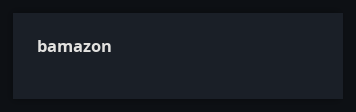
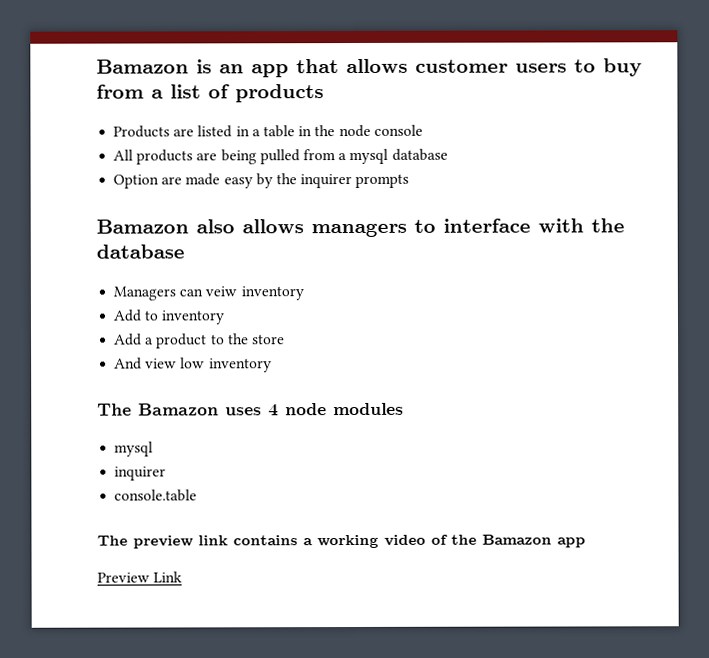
- bamazon
+ Bamazon is an app that allows customer users to buy from a list of products
+ Products are listed in a table in the node console
+ All products are being pulled from a mysql database
+ Option are made easy by the inquirer prompts
+ Bamazon also allows managers to interface with the database
+ Managers can veiw inventory
+ Add to inventory
+ Add a product to the store
+ And view low inventory
+ The Bamazon uses 4 node modules
+ mysql
+ inquirer
+ console.table
+ The preview link contains a working video of the Bamazon app
+ Preview Link

